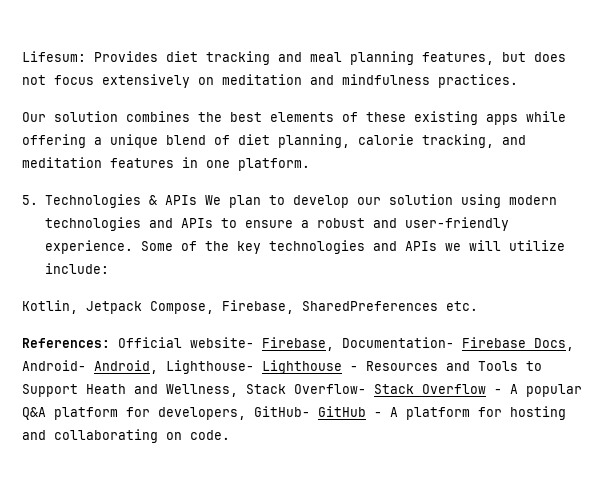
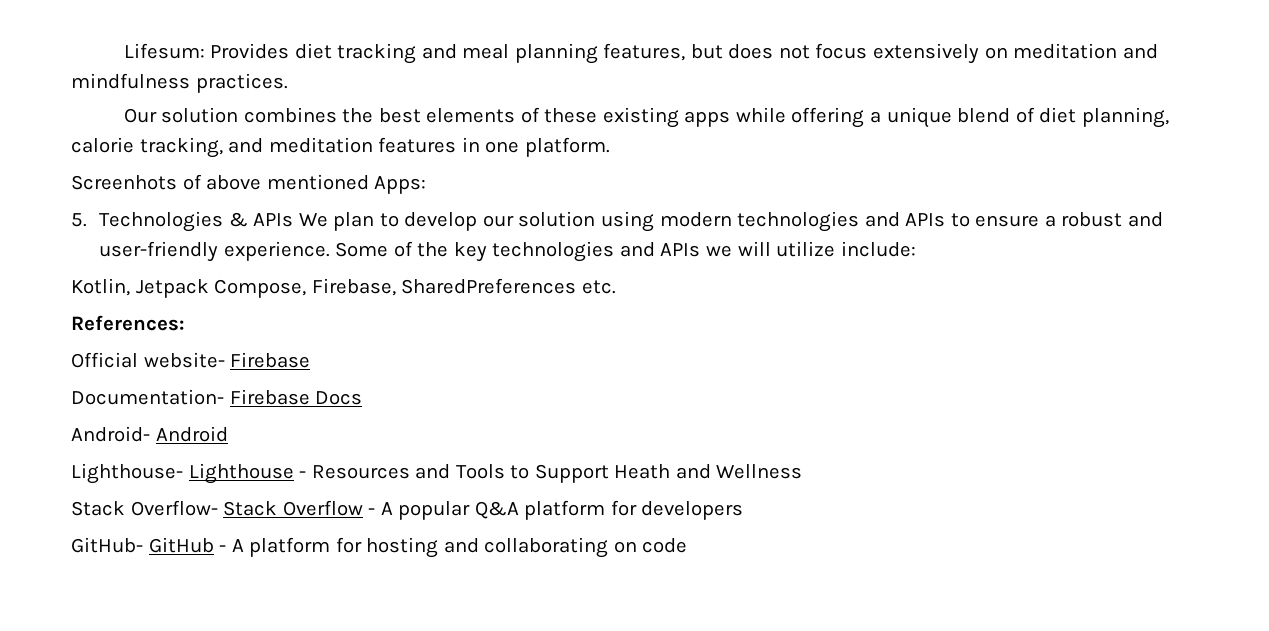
+ Screenhots of above mentioned Apps:
- References: Official website- Firebase, Documentation- Firebase Docs, Android- Android, Lighthouse- Lighthouse - Resources and Tools to Support Heath and Wellness, Stack Overflow- Stack Overflow - A popular Q&A platform for developers, GitHub- GitHub - A platform for hosting and collaborating on code.
+ References:
+ Official website- Firebase
+ Documentation- Firebase Docs
+ Android- Android
+ Lighthouse- Lighthouse - Resources and Tools to Support Heath and Wellness
+ Stack Overflow- Stack Overflow - A popular Q&A platform for developers
+ GitHub- GitHub - A platform for hosting and collaborating on code

